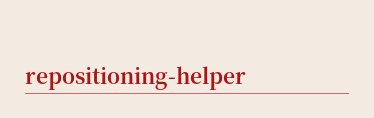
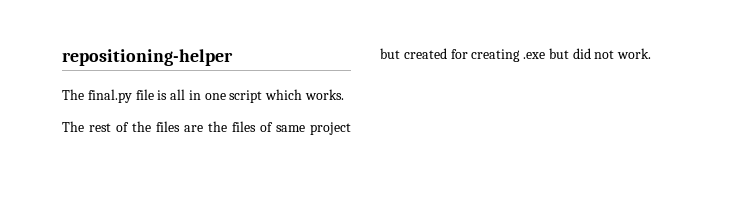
+ The final.py file is all in one script which works.
+ The rest of the files are the files of same project but created for creating .exe but did not work.

